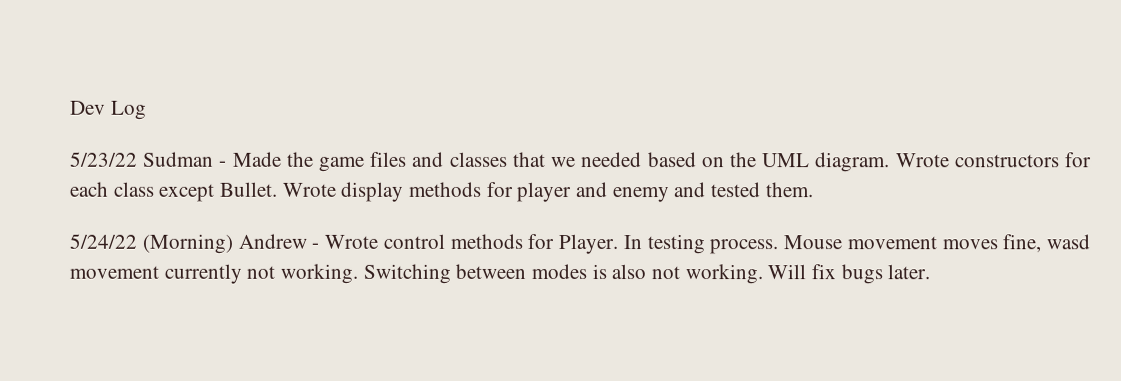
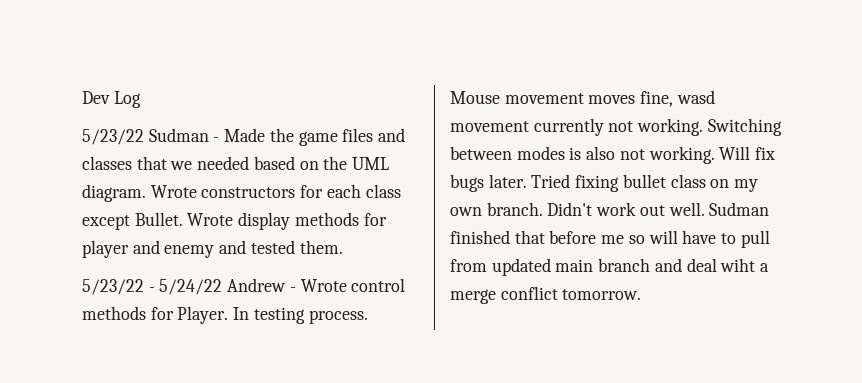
- 5/24/22 (Morning) Andrew - Wrote control methods for Player.
+ 5/23/22 - 5/24/22 Andrew - Wrote control methods for Player.
+ Tried fixing bullet class on my own branch. Didn't work out well. Sudman finished that before me so will have to pull from updated main branch and deal wiht a merge conflict tomorrow.

